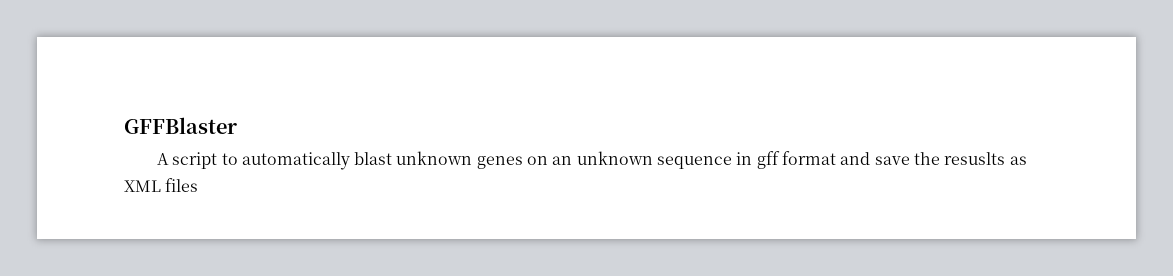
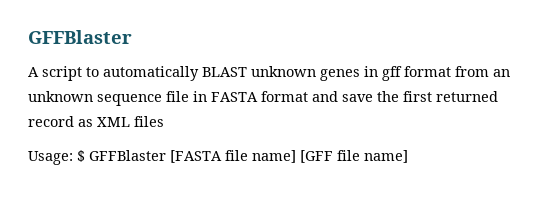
- A script to automatically blast unknown genes on an unknown sequence in gff format and save the resuslts as XML files
+ A script to automatically BLAST unknown genes in gff format from an unknown sequence file in FASTA format and save the first returned record as XML files
+ Usage: $ GFFBlaster [FASTA file name] [GFF file name]

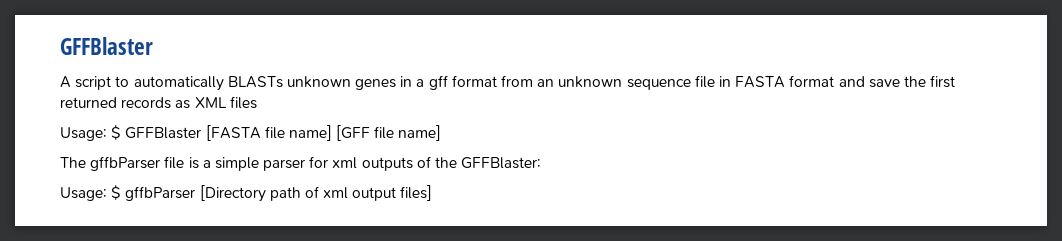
- A script to automatically BLAST unknown genes in gff format from an unknown sequence file in FASTA format and save the first returned record as XML files
+ A script to automatically BLASTs unknown genes in a gff format from an unknown sequence file in FASTA format and save the first returned records as XML files
+ The gffbParser file is a simple parser for xml outputs of the GFFBlaster:
+ Usage: $ gffbParser [Directory path of xml output files]

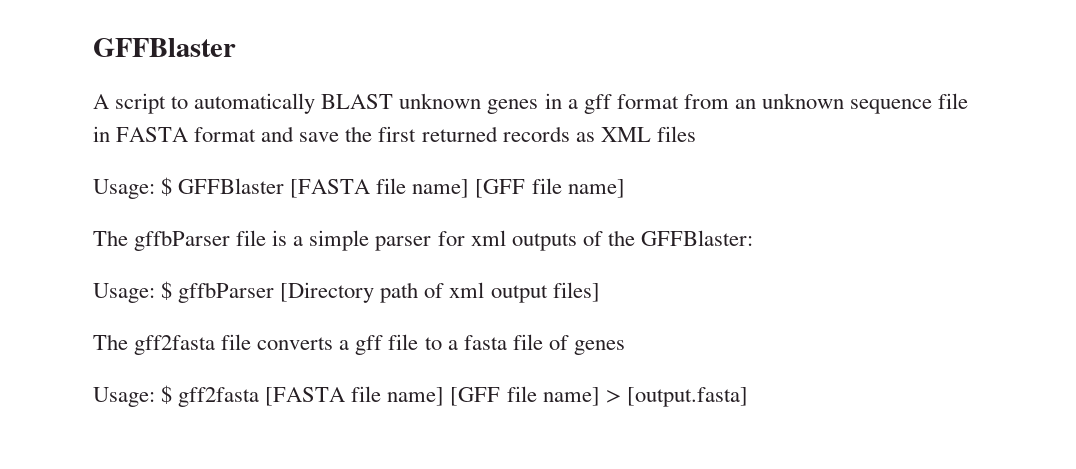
- A script to automatically BLASTs unknown genes in a gff format from an unknown sequence file in FASTA format and save the first returned records as XML files
+ A script to automatically BLAST unknown genes in a gff format from an unknown sequence file in FASTA format and save the first returned records as XML files
+ The gff2fasta file converts a gff file to a fasta file of genes
+ Usage: $ gff2fasta [FASTA file name] [GFF file name] > [output.fasta]

